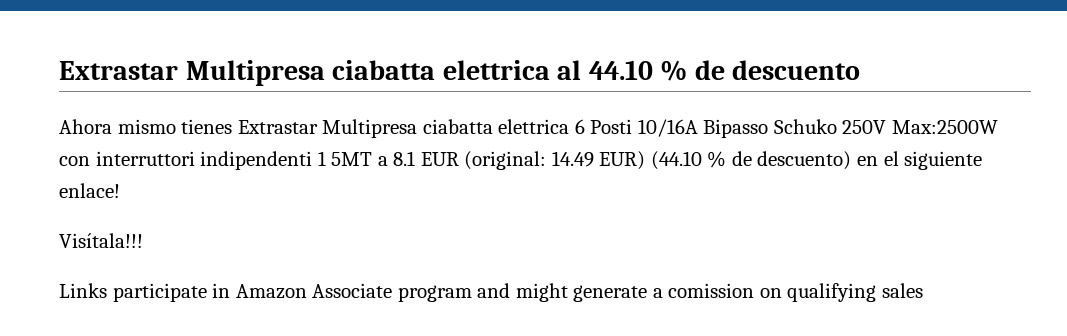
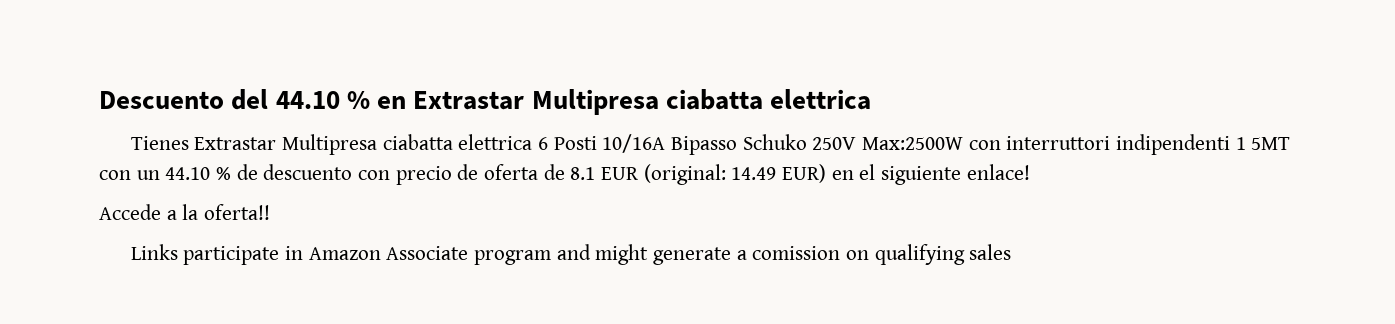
- Extrastar Multipresa ciabatta elettrica al 44.10 % de descuento
- Ahora mismo tienes Extrastar Multipresa ciabatta elettrica 6 Posti 10/16A Bipasso Schuko 250V Max:2500W con interruttori indipendenti 1 5MT a 8.1 EUR (original: 14.49 EUR) (44.10 % de descuento) en el siguiente enlace!
+ Descuento del 44.10 % en Extrastar Multipresa ciabatta elettrica
+ Tienes Extrastar Multipresa ciabatta elettrica 6 Posti 10/16A Bipasso Schuko 250V Max:2500W con interruttori indipendenti 1 5MT con un 44.10 % de descuento con precio de oferta de 8.1 EUR (original: 14.49 EUR) en el siguiente enlace!
- Visítala!!!
+ Accede a la oferta!!

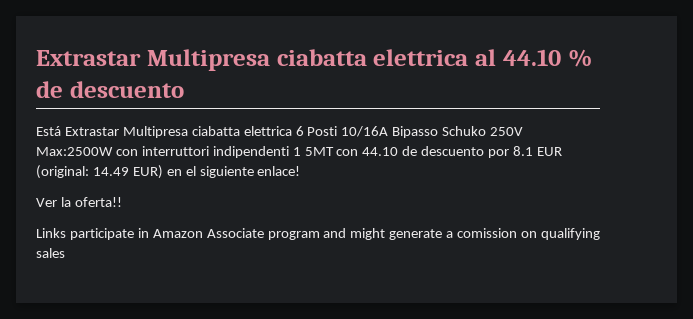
- Descuento del 44.10 % en Extrastar Multipresa ciabatta elettrica
- Tienes Extrastar Multipresa ciabatta elettrica 6 Posti 10/16A Bipasso Schuko 250V Max:2500W con interruttori indipendenti 1 5MT con un 44.10 % de descuento con precio de oferta de 8.1 EUR (original: 14.49 EUR) en el siguiente enlace!
+ Extrastar Multipresa ciabatta elettrica al 44.10 % de descuento
+ Está Extrastar Multipresa ciabatta elettrica 6 Posti 10/16A Bipasso Schuko 250V Max:2500W con interruttori indipendenti 1 5MT con 44.10 de descuento por 8.1 EUR (original: 14.49 EUR) en el siguiente enlace!
- Accede a la oferta!!
+ Ver la oferta!!

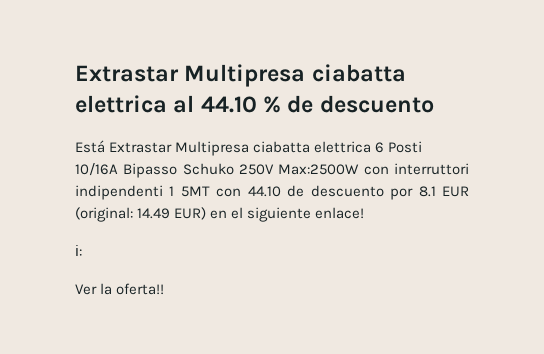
+ ℹ:
- Links participate in Amazon Associate program and might generate a comission on qualifying sales

